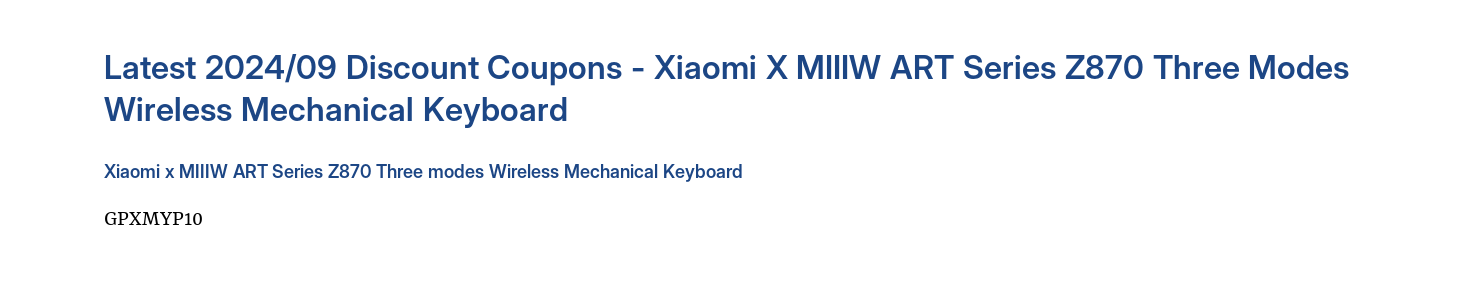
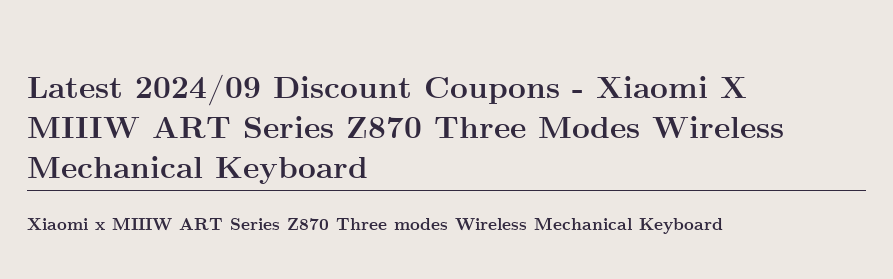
- GPXMYP10

